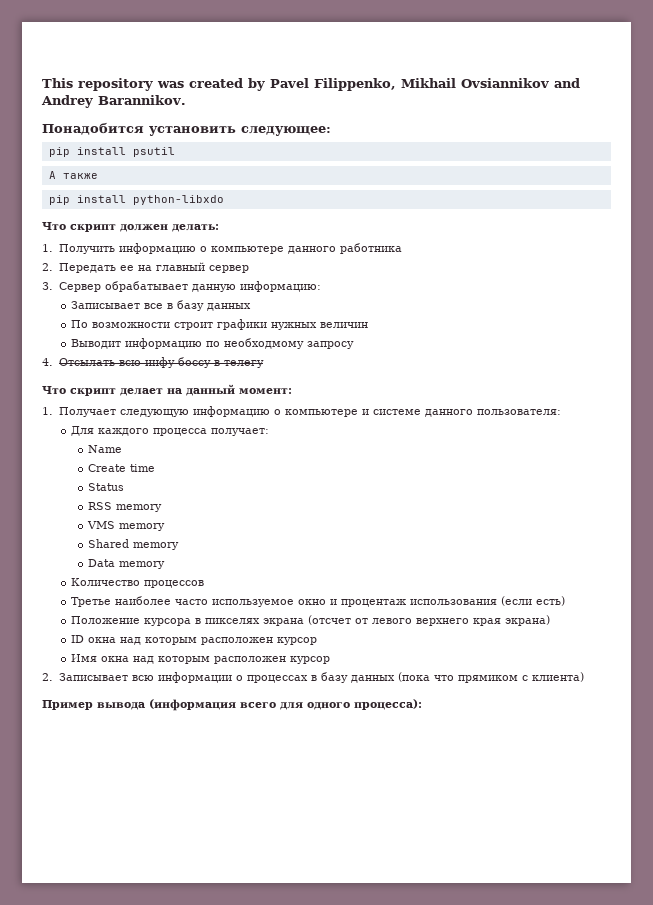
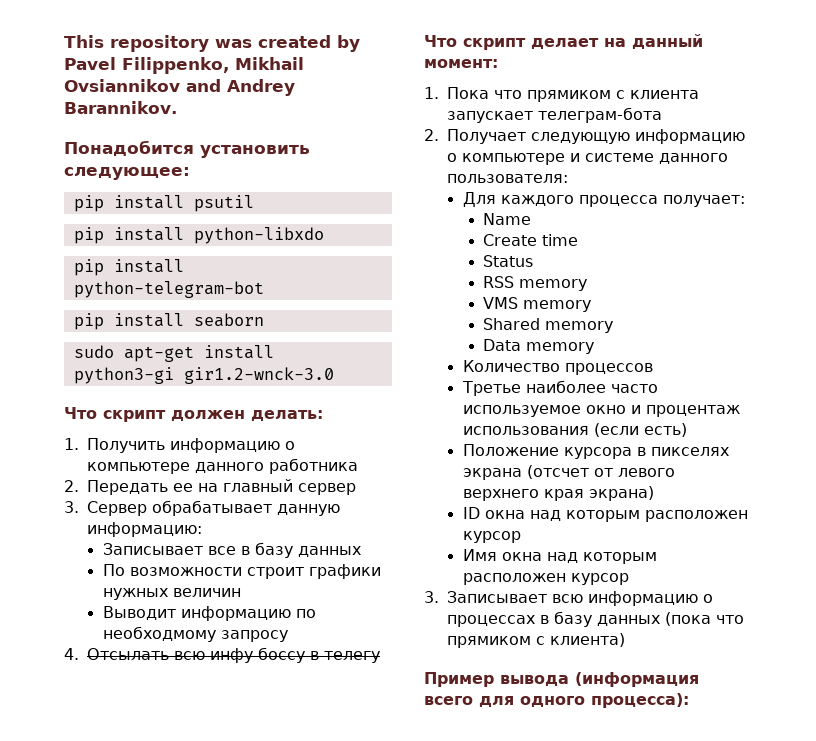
- А также
  pip install python-libxdo
+ pip install python-telegram-bot
+ pip install seaborn
+ sudo apt-get install python3-gi gir1.2-wnck-3.0
- 1. Получает следующую информацию о компьютере и системе данного пользователя:
+ 1. Пока что прямиком с клиента запускает телеграм-бота
+ 2. Получает следующую информацию о компьютере и системе данного пользователя:
- 2. Записывает всю информации о процессах в базу данных (пока что прямиком с клиента)
+ 3. Записывает всю информацию о процессах в базу данных (пока что прямиком с клиента)

